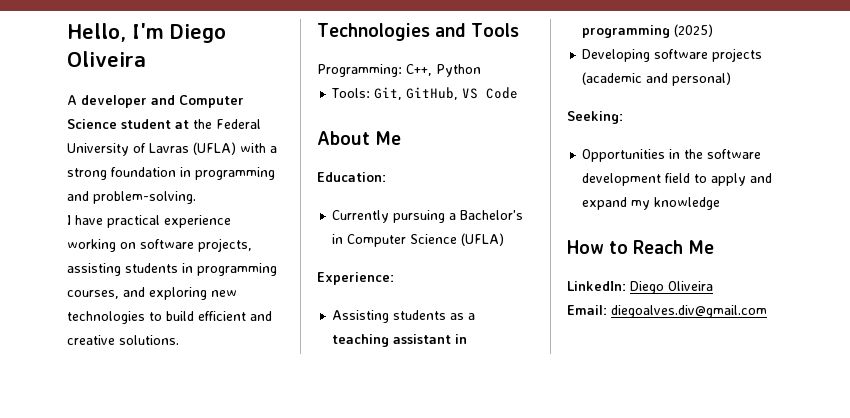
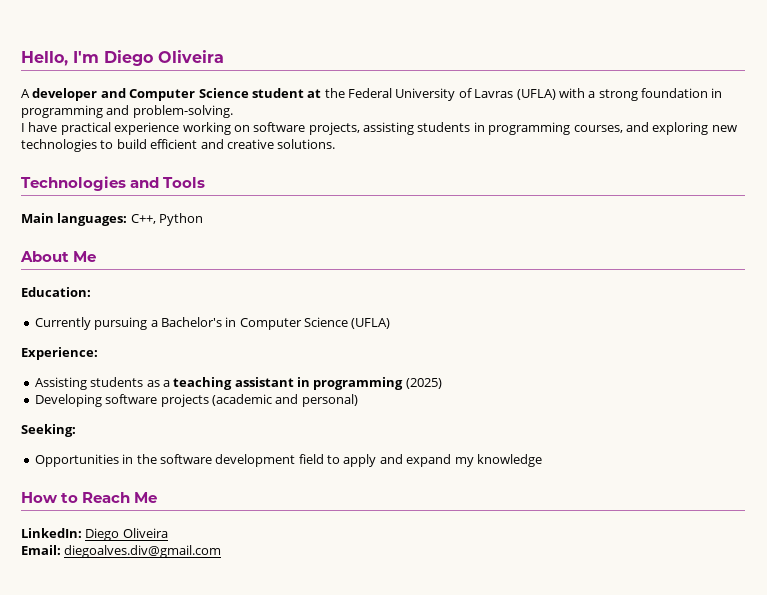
- Programming: C++, Python
+ Main languages: C++, Python
- Tools: Git, GitHub, VS Code

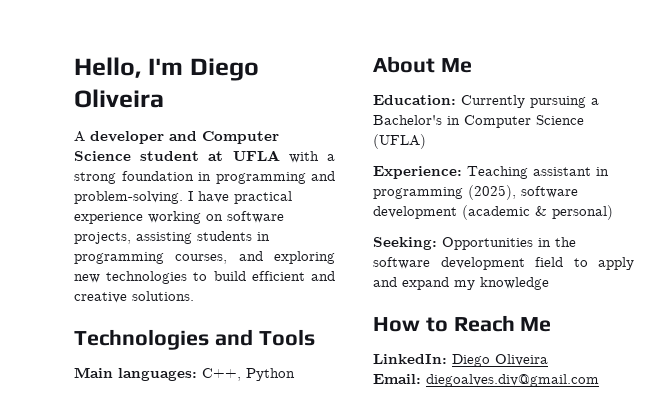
- A developer and Computer Science student at the Federal University of Lavras (UFLA) with a strong foundation in programming and problem-solving.
- I have practical experience working on software projects, assisting students in programming courses, and exploring new technologies to build efficient and creative solutions.
+ A developer and Computer Science student at UFLA with a strong foundation in programming and problem-solving. I have practical experience working on software projects, assisting students in programming courses, and exploring new technologies to build efficient and creative solutions.
- Education:
- Currently pursuing a Bachelor's in Computer Science (UFLA)
+ Education: Currently pursuing a Bachelor's in Computer Science (UFLA)
- Experience:
- Assisting students as a teaching assistant in programming (2025)
- Developing software projects (academic and personal)
+ Experience: Teaching assistant in programming (2025), software development (academic & personal)
- Seeking:
- Opportunities in the software development field to apply and expand my knowledge
+ Seeking: Opportunities in the software development field to apply and expand my knowledge

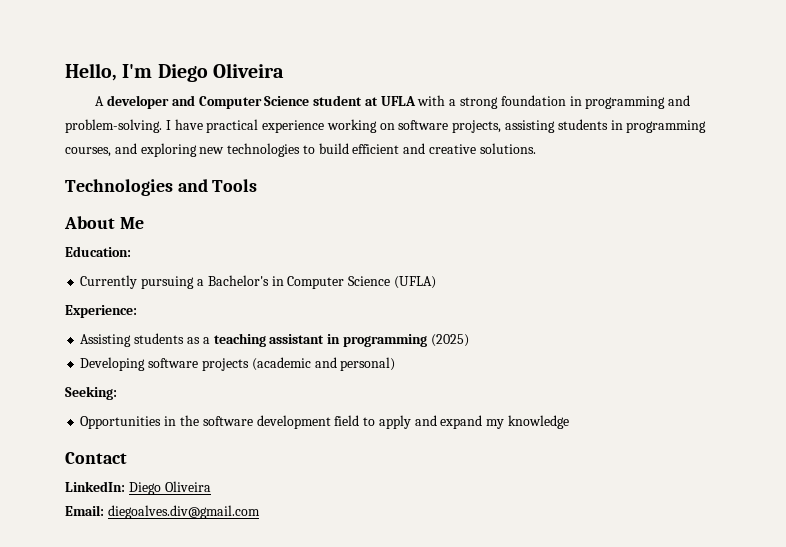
- Main languages: C++, Python
- Education: Currently pursuing a Bachelor's in Computer Science (UFLA)
+ Education:
+ Currently pursuing a Bachelor's in Computer Science (UFLA)
- Experience: Teaching assistant in programming (2025), software development (academic & personal)
+ Experience:
+ Assisting students as a teaching assistant in programming (2025)
+ Developing software projects (academic and personal)
- Seeking: Opportunities in the software development field to apply and expand my knowledge
+ Seeking:
+ Opportunities in the software development field to apply and expand my knowledge
- How to Reach Me
+ Contact

